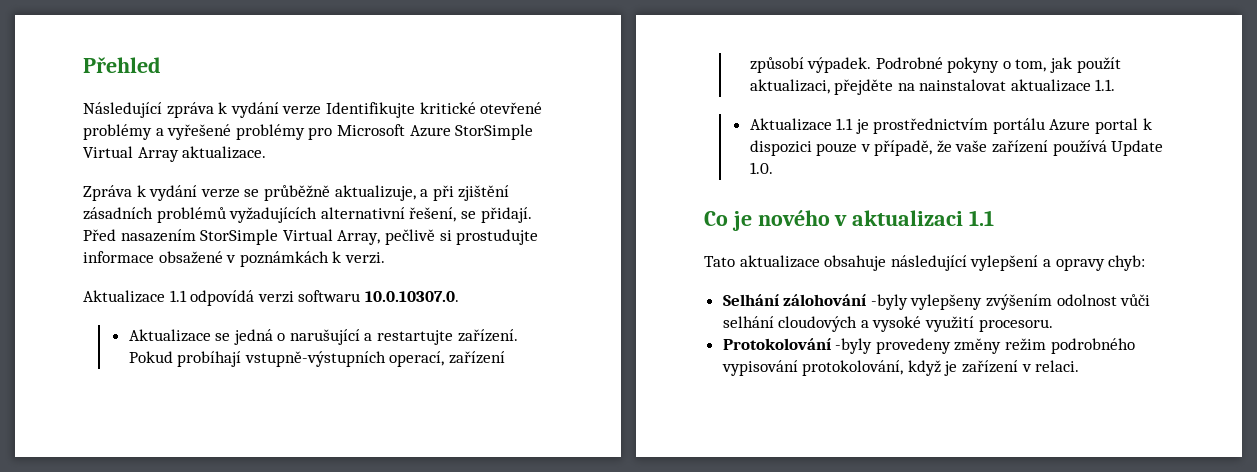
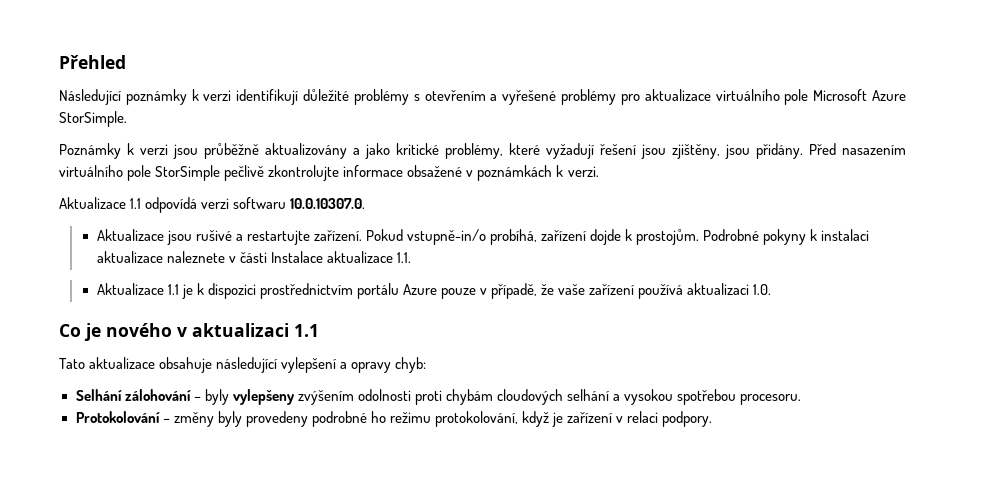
- Následující zpráva k vydání verze Identifikujte kritické otevřené problémy a vyřešené problémy pro Microsoft Azure StorSimple Virtual Array aktualizace.
- Zpráva k vydání verze se průběžně aktualizuje, a při zjištění zásadních problémů vyžadujících alternativní řešení, se přidají. Před nasazením StorSimple Virtual Array, pečlivě si prostudujte informace obsažené v poznámkách k verzi.
+ Následující poznámky k verzi identifikují důležité problémy s otevřením a vyřešené problémy pro aktualizace virtuálního pole Microsoft Azure StorSimple.
+ Poznámky k verzi jsou průběžně aktualizovány a jako kritické problémy, které vyžadují řešení jsou zjištěny, jsou přidány. Před nasazením virtuálního pole StorSimple pečlivě zkontrolujte informace obsažené v poznámkách k verzi.
- Aktualizace se jedná o narušující a restartujte zařízení. Pokud probíhají vstupně-výstupních operací, zařízení způsobí výpadek. Podrobné pokyny o tom, jak použít aktualizaci, přejděte na nainstalovat aktualizace 1.1.
+ Aktualizace jsou rušivé a restartujte zařízení. Pokud vstupně-in/o probíhá, zařízení dojde k prostojům. Podrobné pokyny k instalaci aktualizace naleznete v části Instalace aktualizace 1.1.
- Aktualizace 1.1 je prostřednictvím portálu Azure portal k dispozici pouze v případě, že vaše zařízení používá Update 1.0.
+ Aktualizace 1.1 je k dispozici prostřednictvím portálu Azure pouze v případě, že vaše zařízení používá aktualizaci 1.0.
- Selhání zálohování -byly vylepšeny zvýšením odolnost vůči selhání cloudových a vysoké využití procesoru.
- Protokolování -byly provedeny změny režim podrobného vypisování protokolování, když je zařízení v relaci.
+ Selhání zálohování – byly vylepšeny zvýšením odolnosti proti chybám cloudových selhání a vysokou spotřebou procesoru.
+ Protokolování – změny byly provedeny podrobné ho režimu protokolování, když je zařízení v relaci podpory.

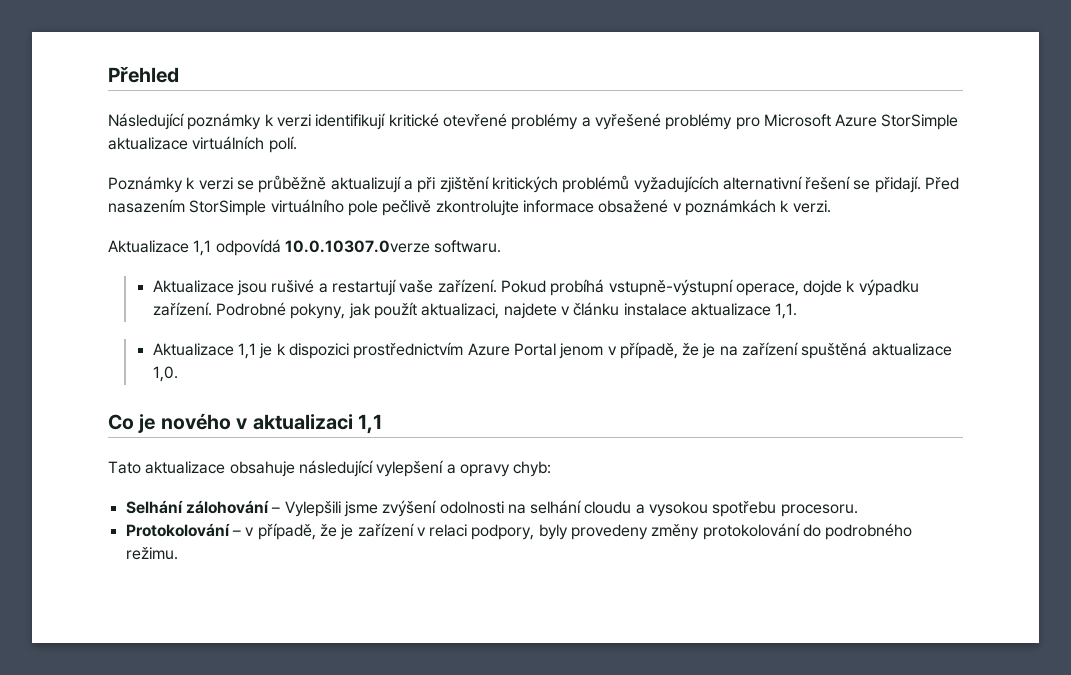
- Následující poznámky k verzi identifikují důležité problémy s otevřením a vyřešené problémy pro aktualizace virtuálního pole Microsoft Azure StorSimple.
- Poznámky k verzi jsou průběžně aktualizovány a jako kritické problémy, které vyžadují řešení jsou zjištěny, jsou přidány.
+ Následující poznámky k verzi identifikují kritické otevřené problémy a vyřešené problémy pro Microsoft Azure StorSimple aktualizace virtuálních polí.
+ Poznámky k verzi se průběžně aktualizují a při zjištění kritických problémů vyžadujících alternativní řešení se přidají.
- Před nasazením virtuálního pole StorSimple pečlivě zkontrolujte informace obsažené v poznámkách k verzi.
+ Před nasazením StorSimple virtuálního pole pečlivě zkontrolujte informace obsažené v poznámkách k verzi.
- Aktualizace 1.1 odpovídá verzi softwaru 10.0.10307.0.
+ Aktualizace 1,1 odpovídá 10.0.10307.0verze softwaru.
- Aktualizace jsou rušivé a restartujte zařízení. Pokud vstupně-in/o probíhá, zařízení dojde k prostojům. Podrobné pokyny k instalaci aktualizace naleznete v části Instalace aktualizace 1.1.
- Aktualizace 1.1 je k dispozici prostřednictvím portálu Azure pouze v případě, že vaše zařízení používá aktualizaci 1.0.
+ Aktualizace jsou rušivé a restartují vaše zařízení. Pokud probíhá vstupně-výstupní operace, dojde k výpadku zařízení. Podrobné pokyny, jak použít aktualizaci, najdete v článku instalace aktualizace 1,1.
+ Aktualizace 1,1 je k dispozici prostřednictvím Azure Portal jenom v případě, že je na zařízení spuštěná aktualizace 1,0.
- Co je nového v aktualizaci 1.1
+ Co je nového v aktualizaci 1,1
- Selhání zálohování – byly vylepšeny zvýšením odolnosti proti chybám cloudových selhání a vysokou spotřebou procesoru.
+ Selhání zálohování – Vylepšili jsme zvýšení odolnosti na selhání cloudu a vysokou spotřebu procesoru.
- Protokolování – změny byly provedeny podrobné ho režimu protokolování, když je zařízení v relaci podpory.
+ Protokolování – v případě, že je zařízení v relaci podpory, byly provedeny změny protokolování do podrobného režimu.

